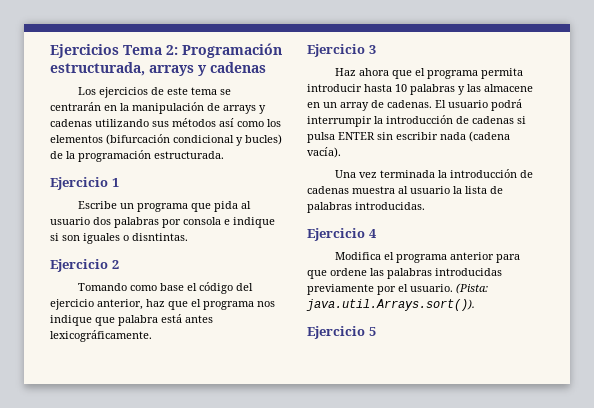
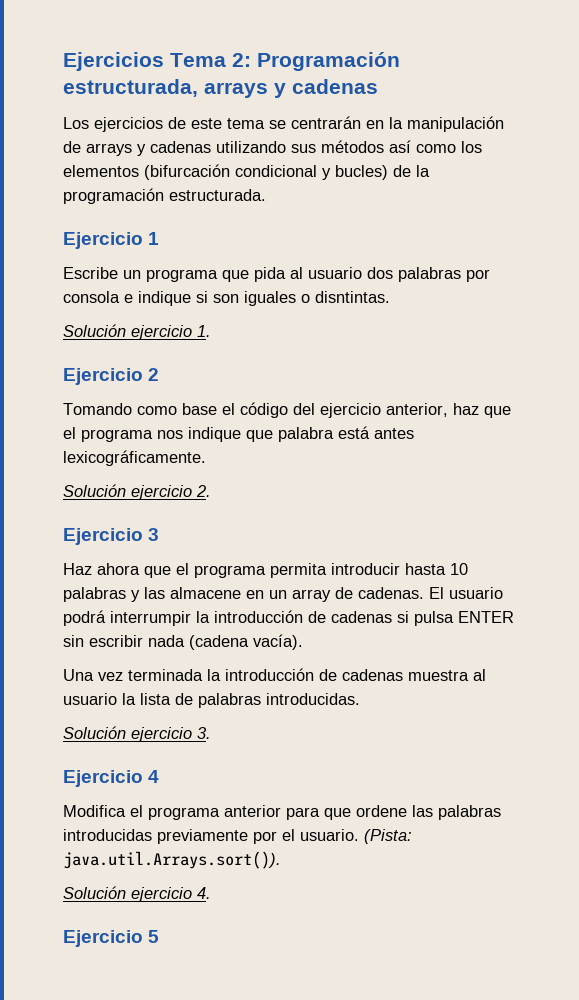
+ Solución ejercicio 1.
+ Solución ejercicio 2.
+ Solución ejercicio 3.
+ Solución ejercicio 4.

